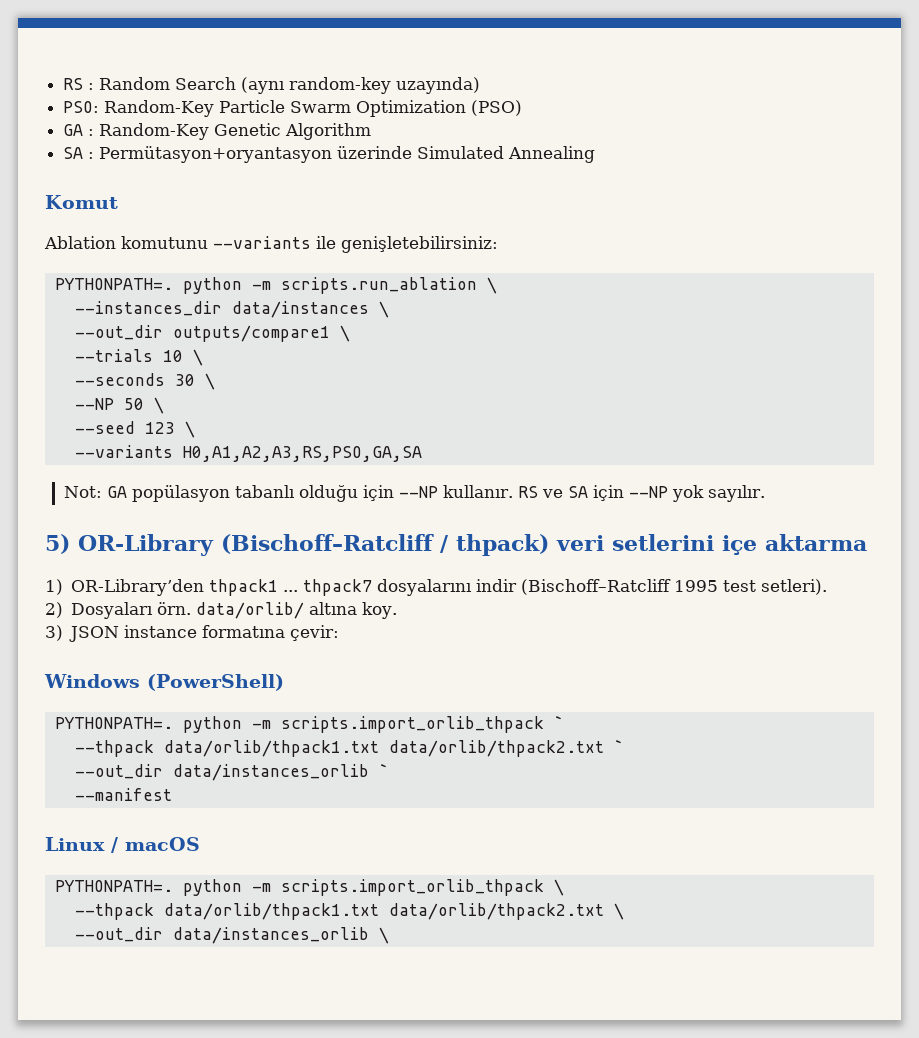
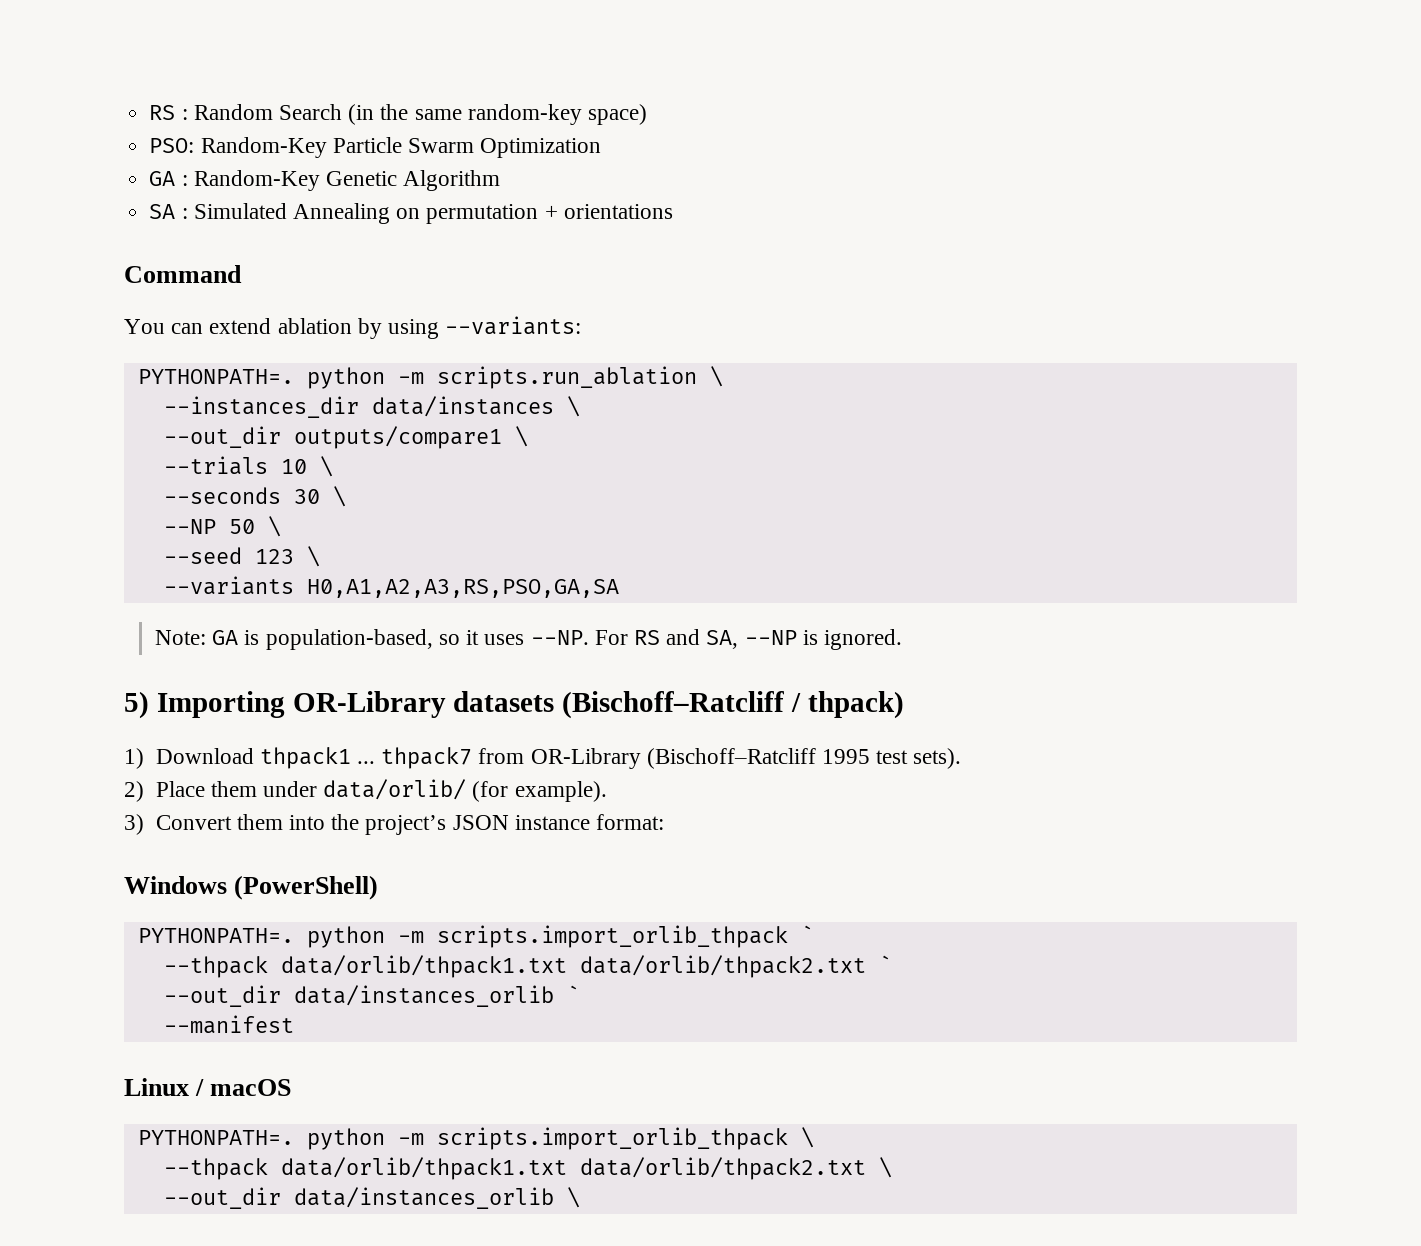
- RS : Random Search (aynı random-key uzayında)
+ RS : Random Search (in the same random-key space)
- PSO: Random-Key Particle Swarm Optimization (PSO)
+ PSO: Random-Key Particle Swarm Optimization
- SA : Permütasyon+oryantasyon üzerinde Simulated Annealing
- Komut
- Ablation komutunu --variants ile genişletebilirsiniz:
+ SA : Simulated Annealing on permutation + orientations
+ Command
+ You can extend ablation by using --variants:
- Not: GA popülasyon tabanlı olduğu için --NP kullanır. RS ve SA için --NP yok sayılır.
- 5) OR-Library (Bischoff–Ratcliff / thpack) veri setlerini içe aktarma
+ Note: GA is population-based, so it uses --NP. For RS and SA, --NP is ignored.
+ 5) Importing OR-Library datasets (Bischoff–Ratcliff / thpack)
- 1) OR-Library’den thpack1 ... thpack7 dosyalarını indir (Bischoff–Ratcliff 1995 test setleri).
+ 1) Download thpack1 ... thpack7 from OR-Library (Bischoff–Ratcliff 1995 test sets).
- 2) Dosyaları örn. data/orlib/ altına koy.
- 3) JSON instance formatına çevir:
+ 2) Place them under data/orlib/ (for example).
+ 3) Convert them into the project’s JSON instance format:

